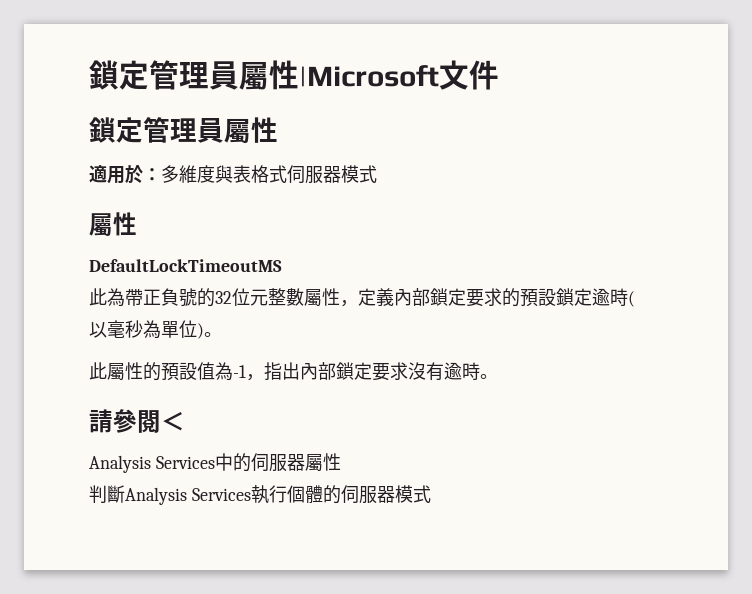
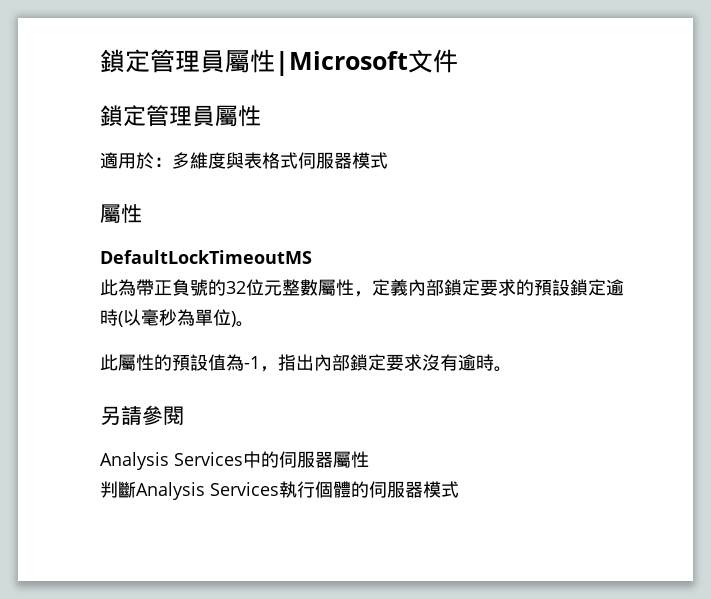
- 請參閱＜
+ 另請參閱

